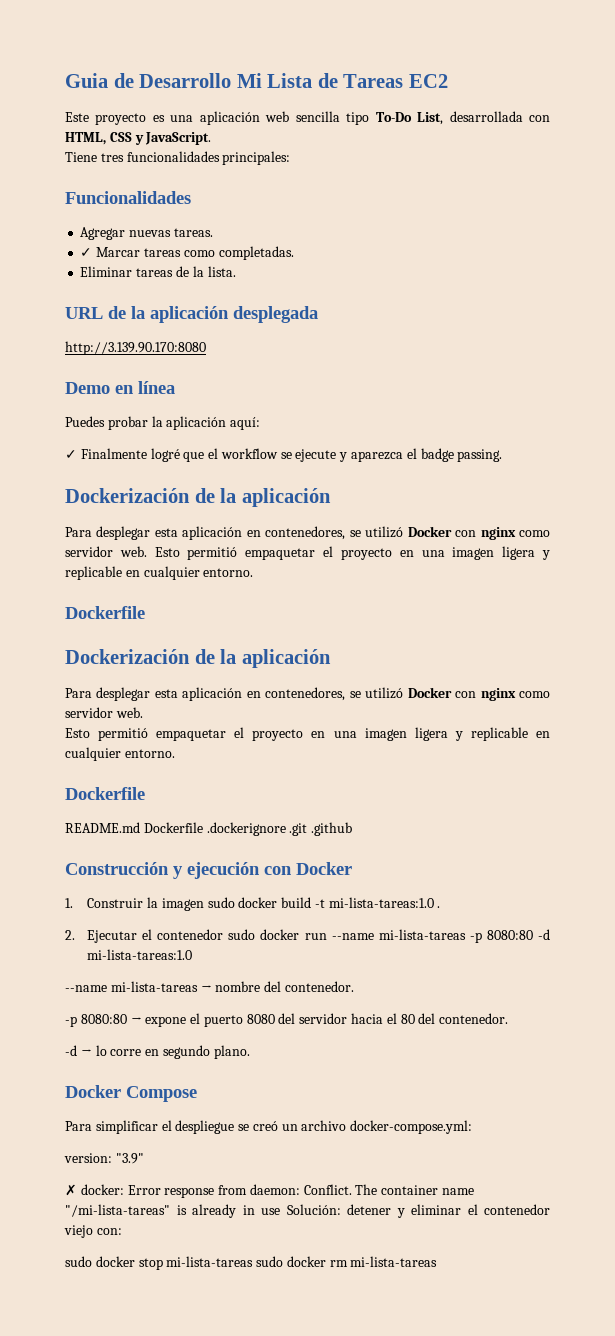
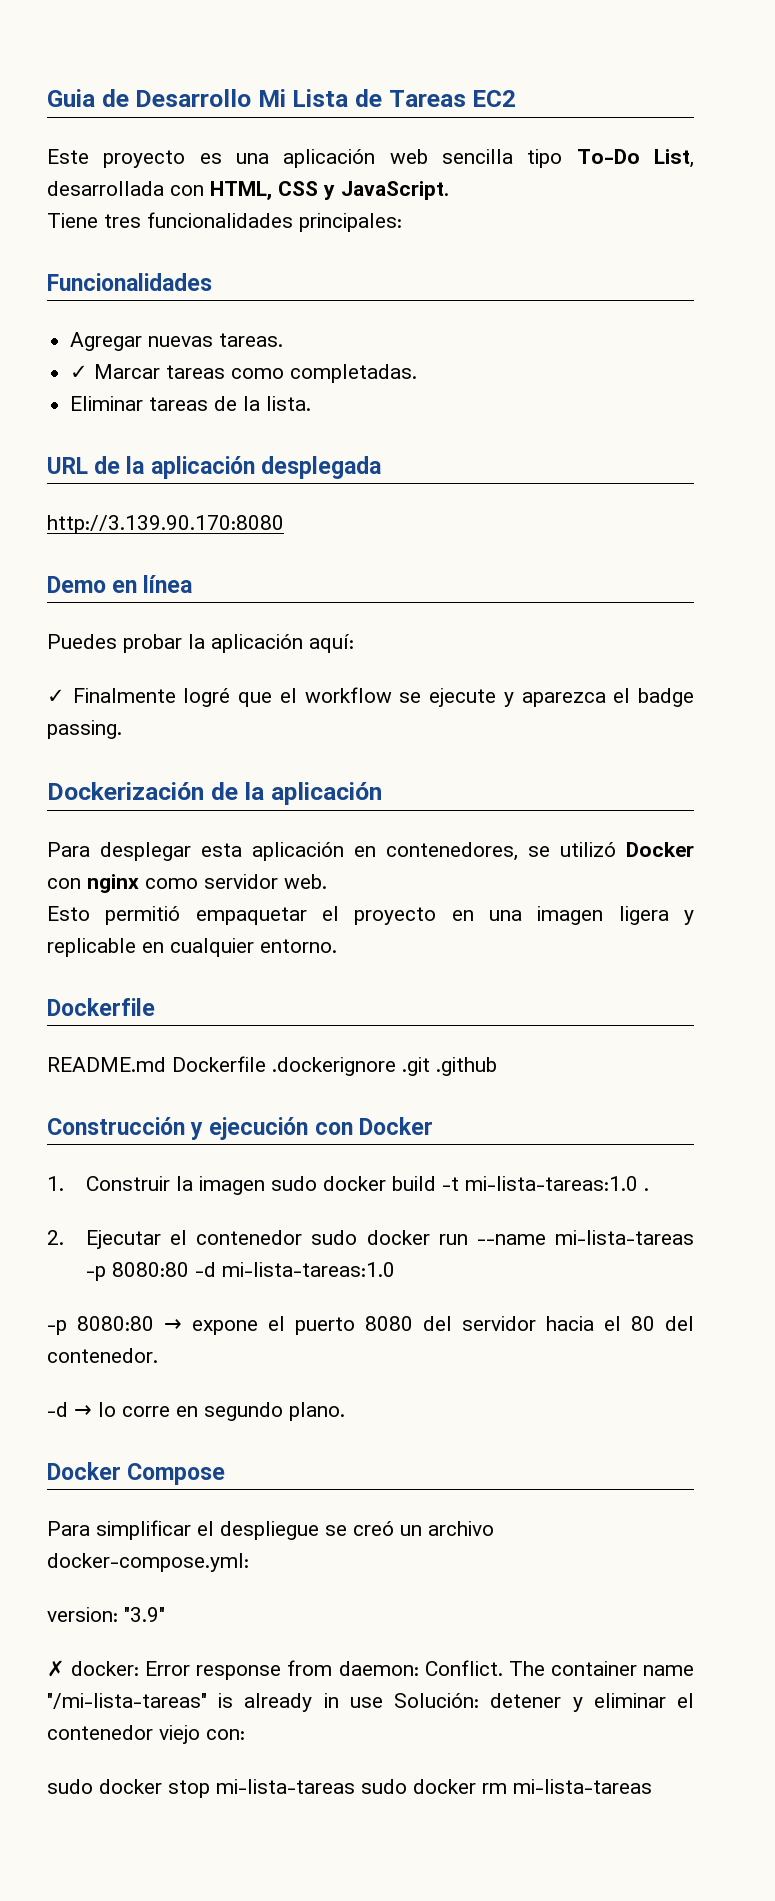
- Para desplegar esta aplicación en contenedores, se utilizó Docker con nginx como servidor web. Esto permitió empaquetar el proyecto en una imagen ligera y replicable en cualquier entorno.
- Dockerfile
- Dockerización de la aplicación
- --name mi-lista-tareas → nombre del contenedor.

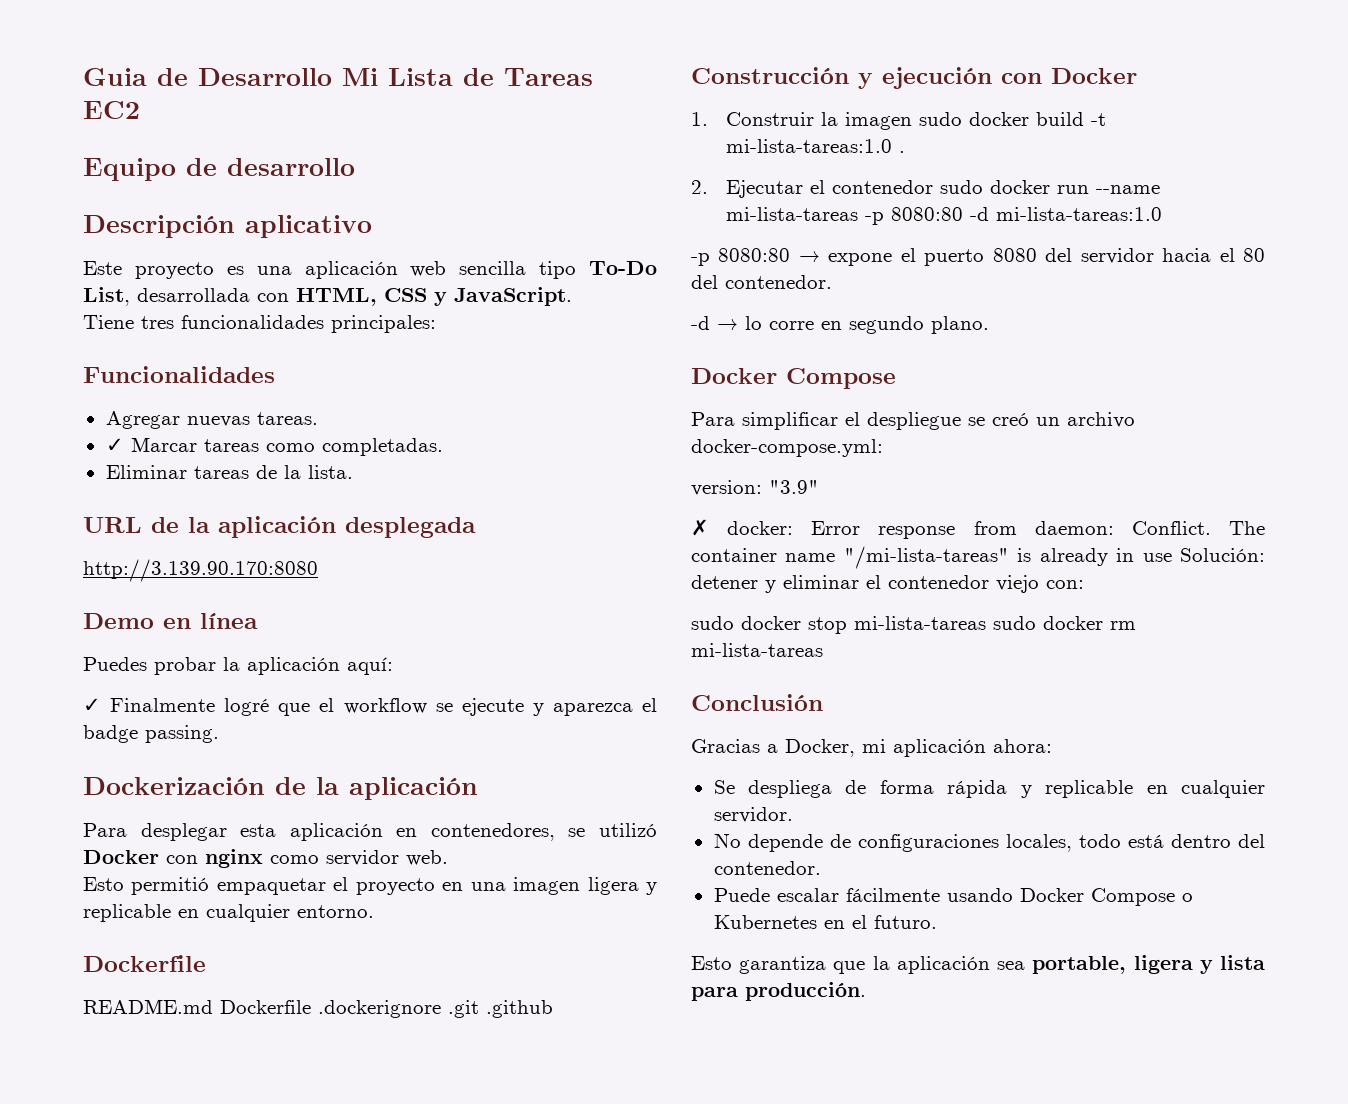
+ Equipo de desarrollo
+ Descripción aplicativo
+ Conclusión
+ Gracias a Docker, mi aplicación ahora:
+ Se despliega de forma rápida y replicable en cualquier servidor.
+ No depende de configuraciones locales, todo está dentro del contenedor.
+ Puede escalar fácilmente usando Docker Compose o Kubernetes en el futuro.
+ Esto garantiza que la aplicación sea portable, ligera y lista para producción.

